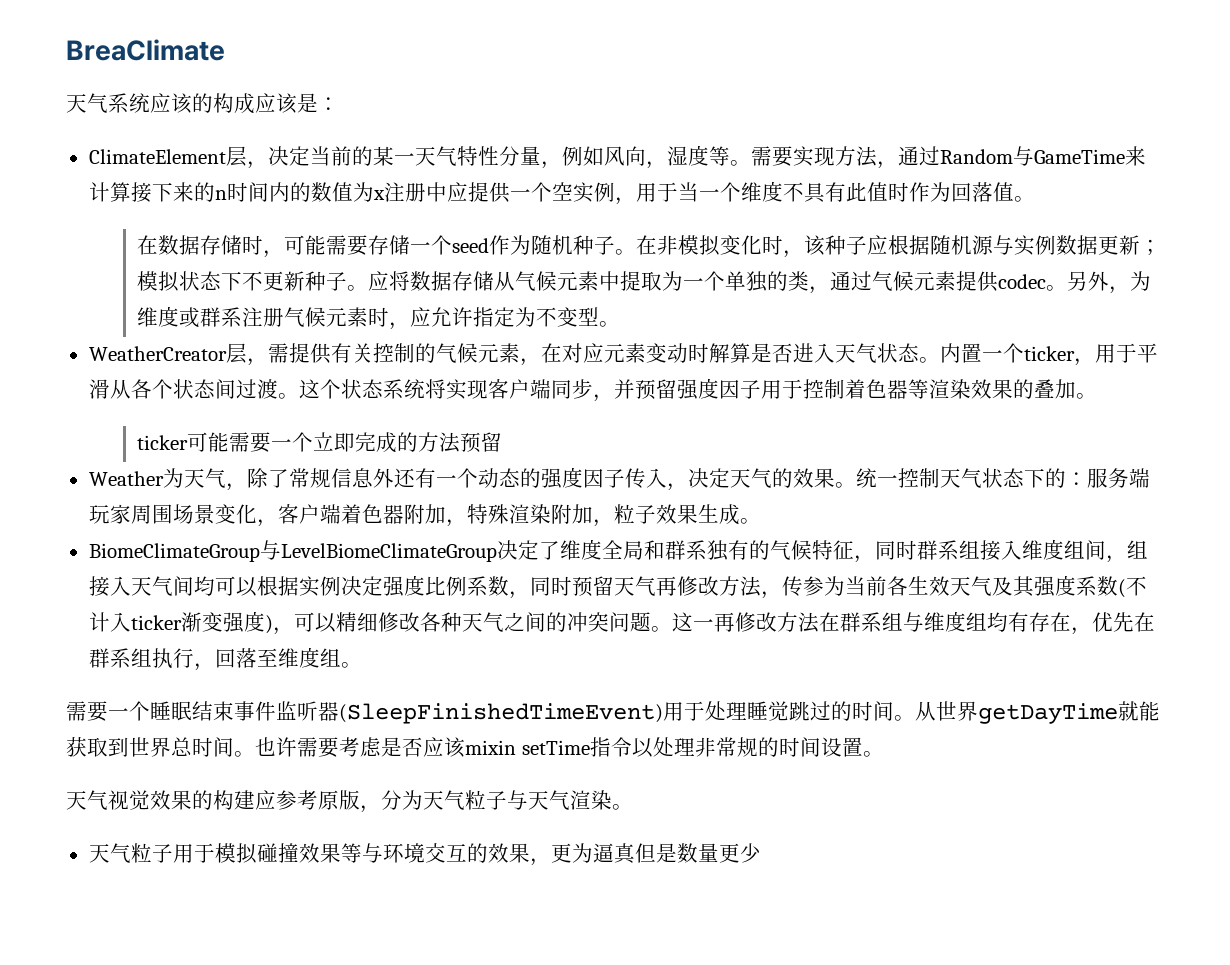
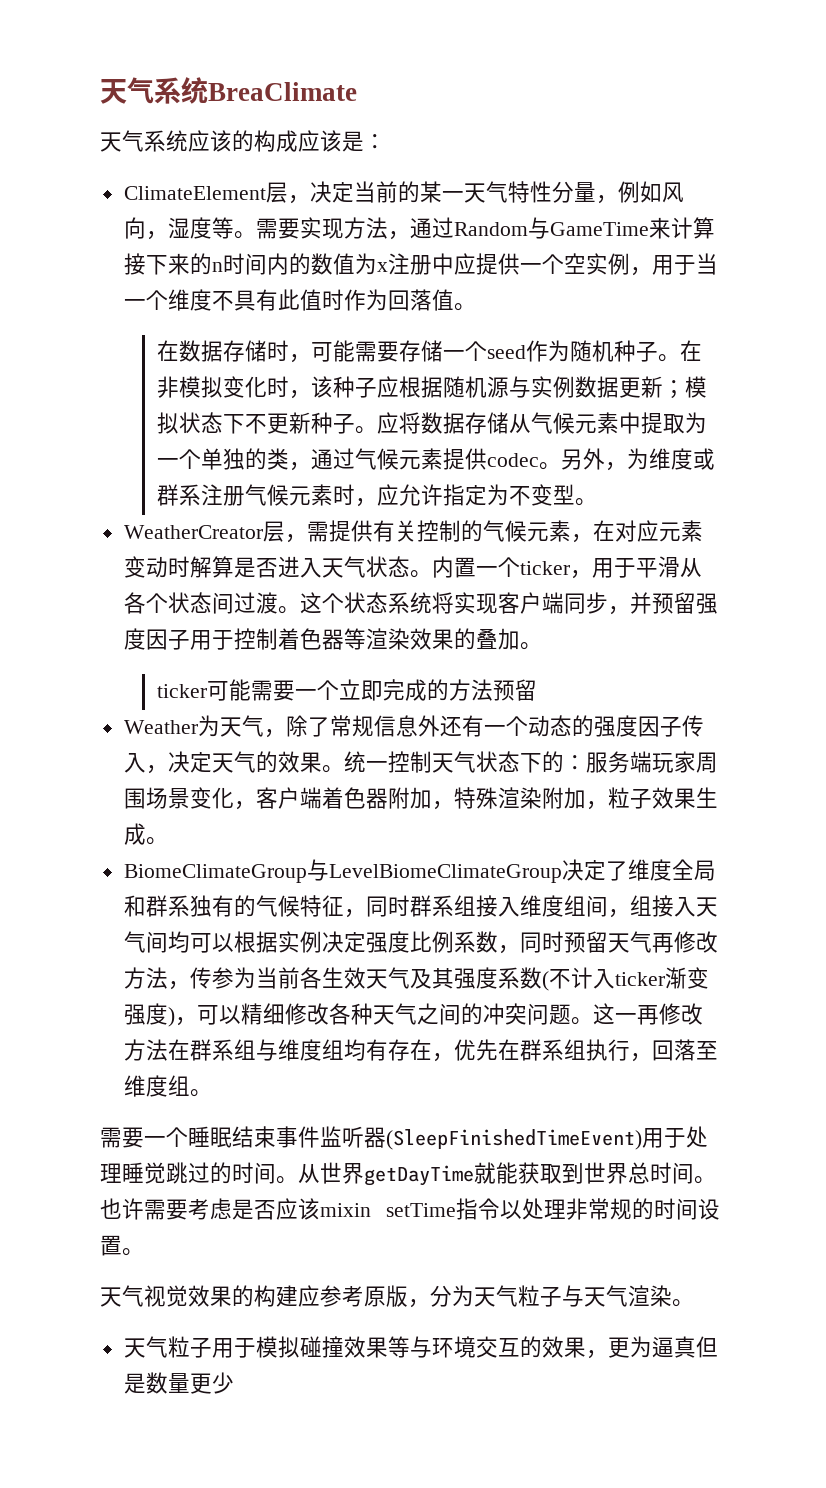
- BreaClimate
+ 天气系统BreaClimate

